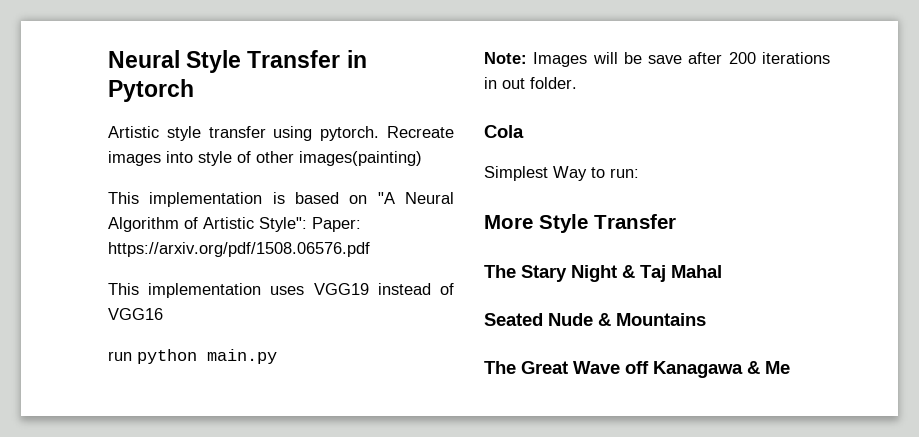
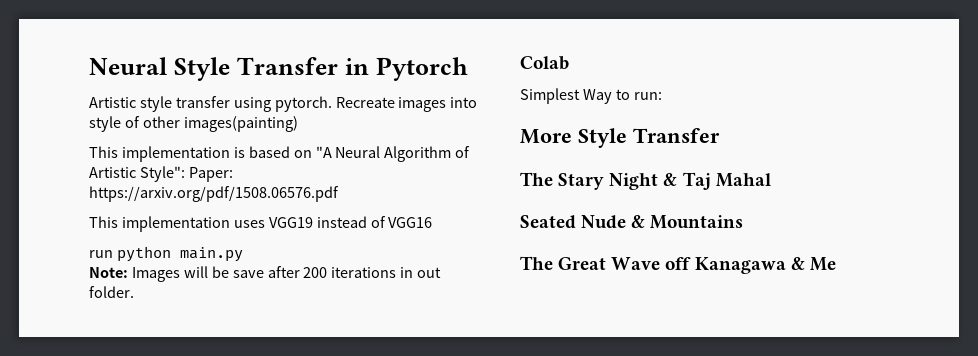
- Cola
+ Colab

